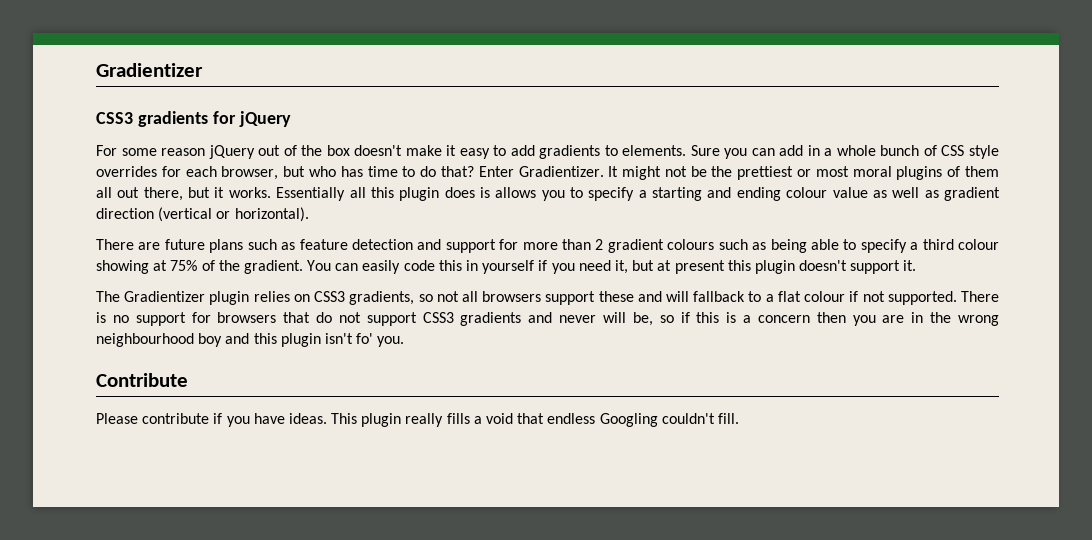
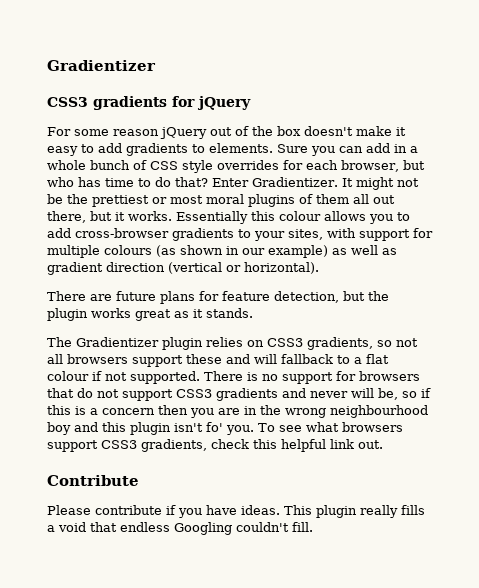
- Essentially all this plugin does is allows you to specify a starting and ending colour value as well as gradient direction (vertical or horizontal).
+ Essentially this colour allows you to add cross-browser gradients to your sites, with support for multiple colours (as shown in our example) as well as gradient direction (vertical or horizontal).
- There are future plans such as feature detection and support for more than 2 gradient colours such as being able to specify a third colour showing at 75% of the gradient. You can easily code this in yourself if you need it, but at present this plugin doesn't support it.
+ There are future plans for feature detection, but the plugin works great as it stands.
+ To see what browsers support CSS3 gradients, check this helpful link out.

